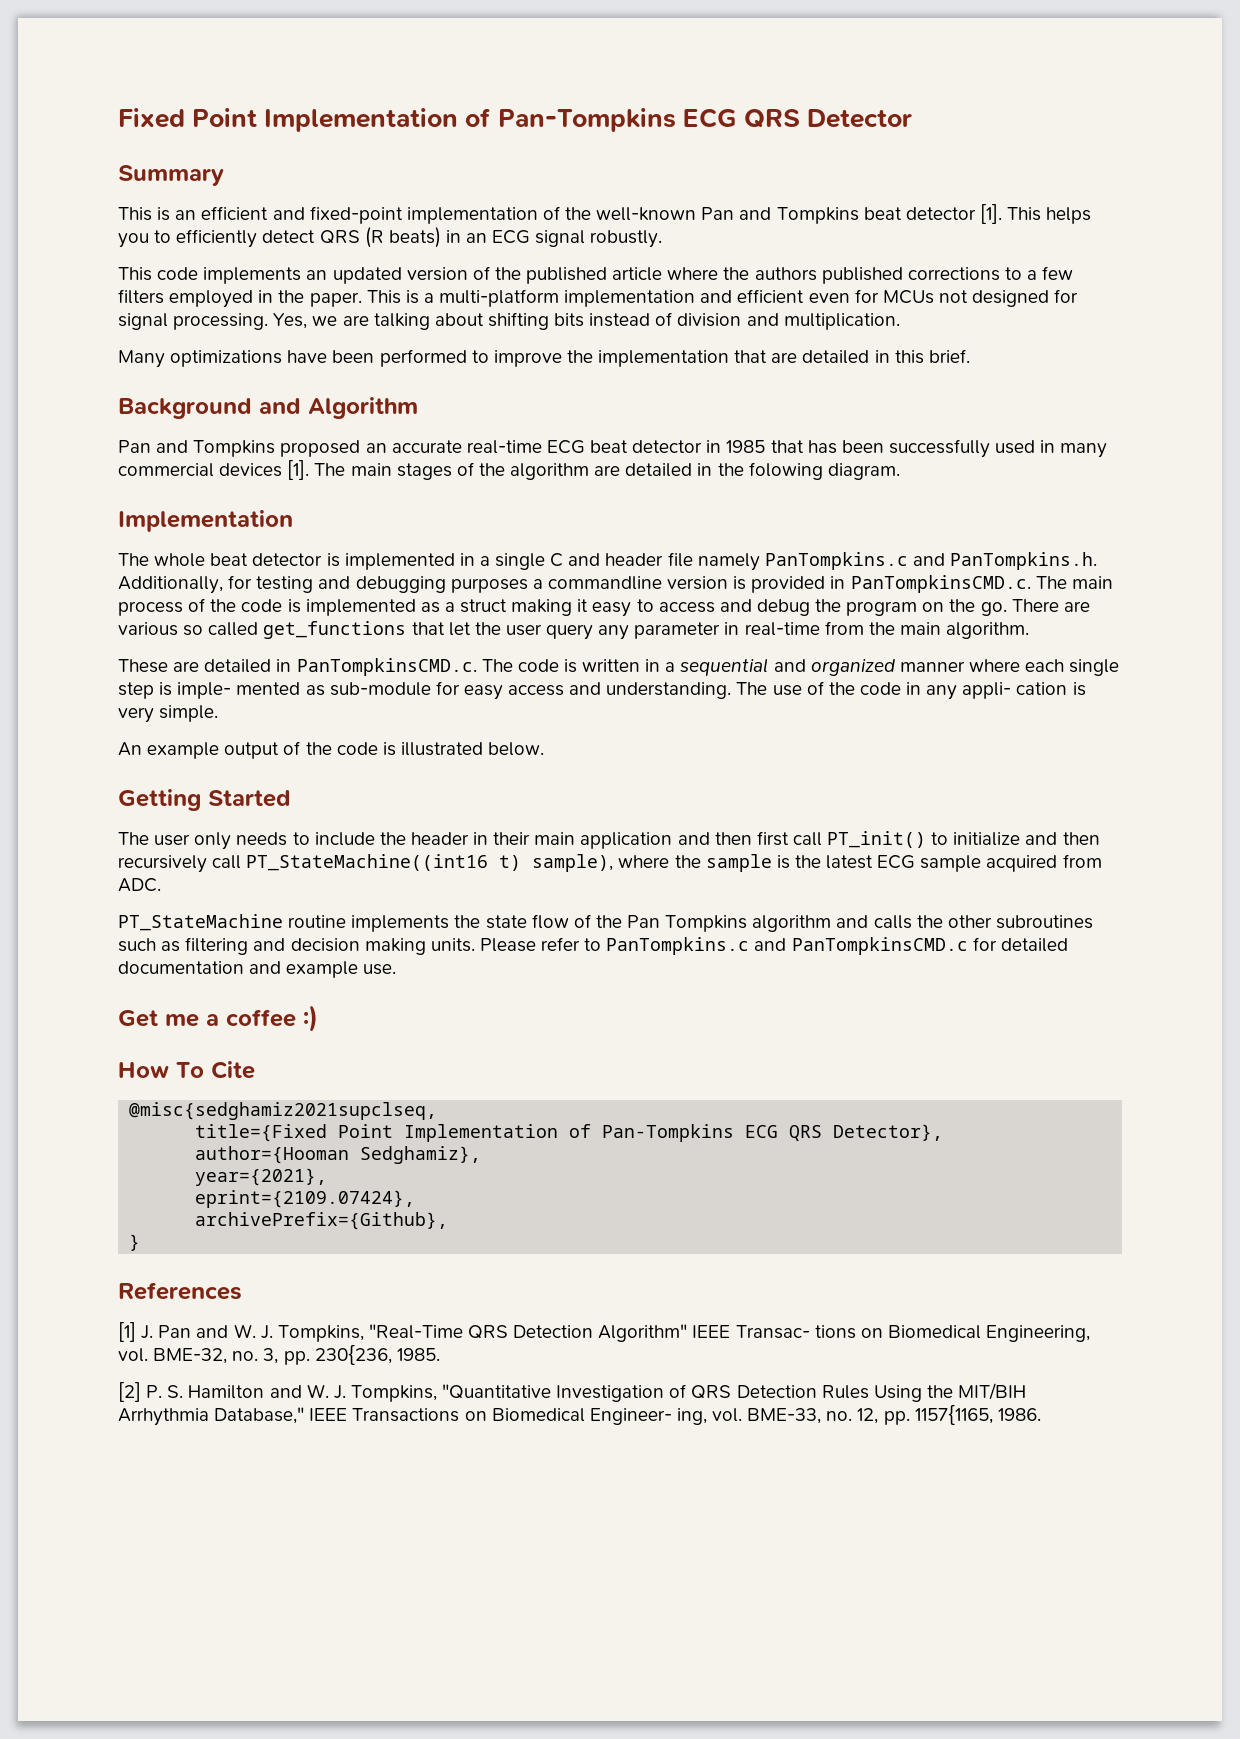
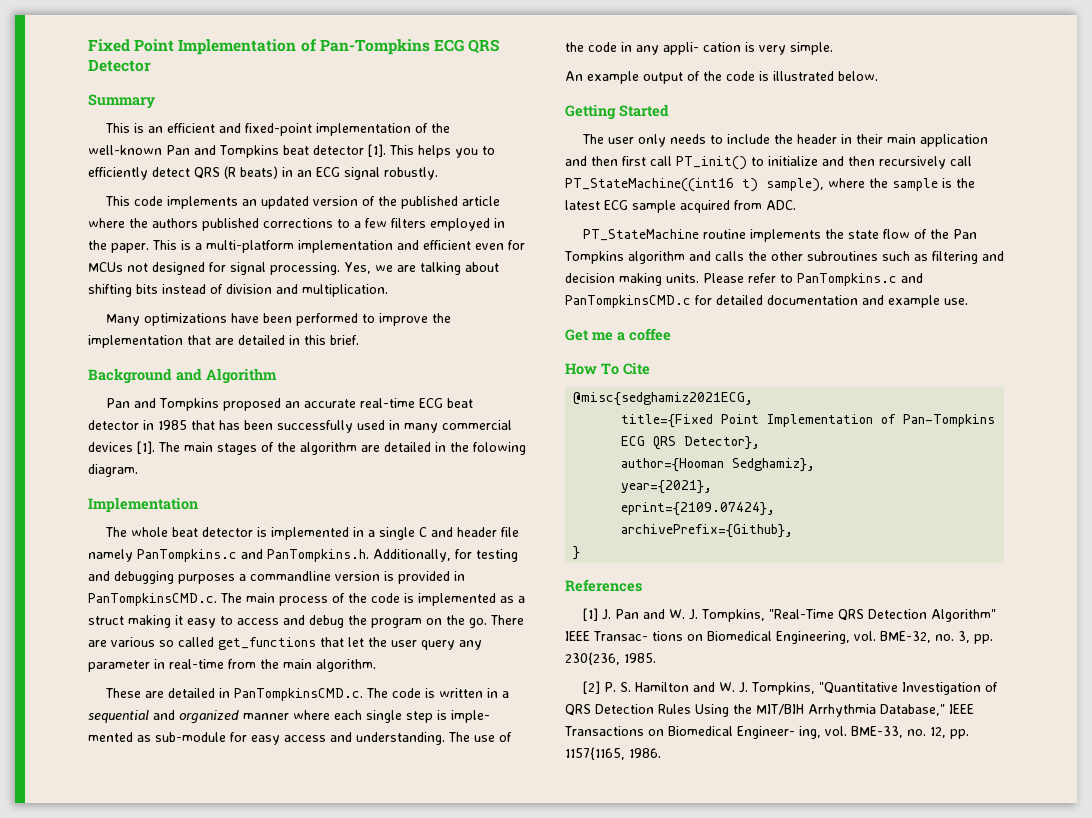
- Get me a coffee :)
+ Get me a coffee
- @misc{sedghamiz2021supclseq,
+ @misc{sedghamiz2021ECG,

